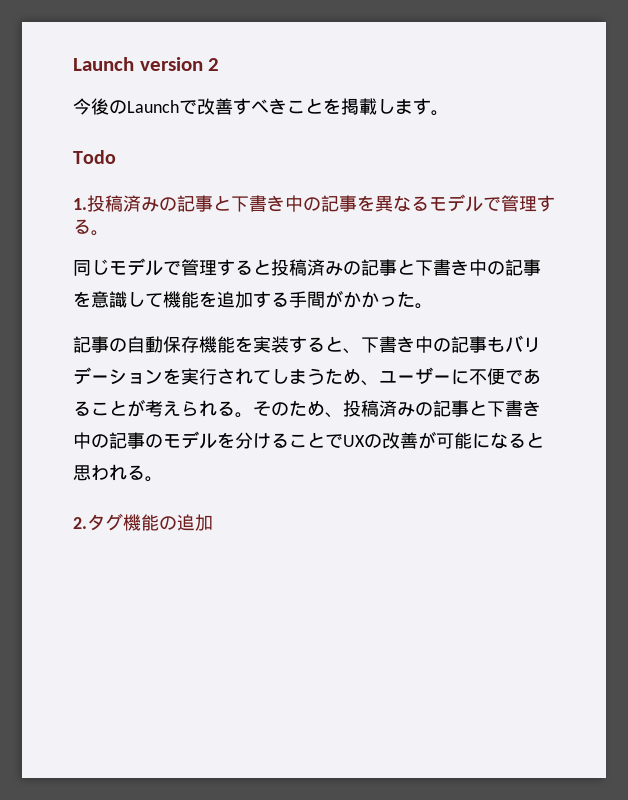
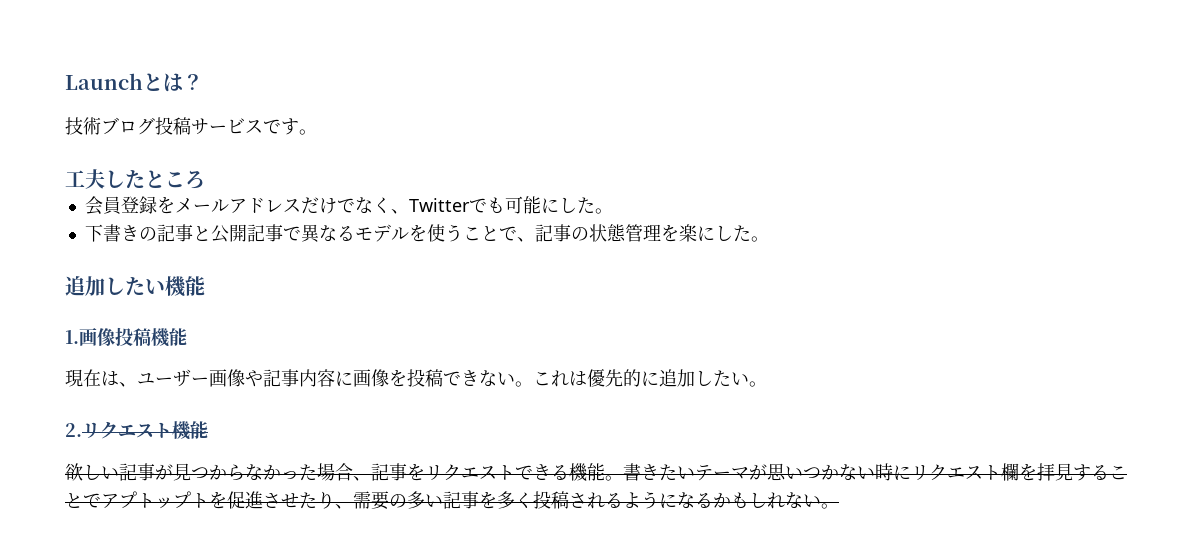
- Launch version 2
- 今後のLaunchで改善すべきことを掲載します。
- Todo
- 1.投稿済みの記事と下書き中の記事を異なるモデルで管理する。
- 同じモデルで管理すると投稿済みの記事と下書き中の記事を意識して機能を追加する手間がかかった。
- 記事の自動保存機能を実装すると、下書き中の記事もバリデーションを実行されてしまうため、ユーザーに不便であることが考えられる。そのため、投稿済みの記事と下書き中の記事のモデルを分けることでUXの改善が可能になると思われる。
- 2.タグ機能の追加
+ Launchとは？
+ 技術ブログ投稿サービスです。
+ 工夫したところ
+ 会員登録をメールアドレスだけでなく、Twitterでも可能にした。
+ 下書きの記事と公開記事で異なるモデルを使うことで、記事の状態管理を楽にした。
+ 追加したい機能
+ 1.画像投稿機能
+ 現在は、ユーザー画像や記事内容に画像を投稿できない。これは優先的に追加したい。
+ 2.リクエスト機能
+ 欲しい記事が見つからなかった場合、記事をリクエストできる機能。書きたいテーマが思いつかない時にリクエスト欄を拝見することでアプトップトを促進させたり、需要の多い記事を多く投稿されるようになるかもしれない。

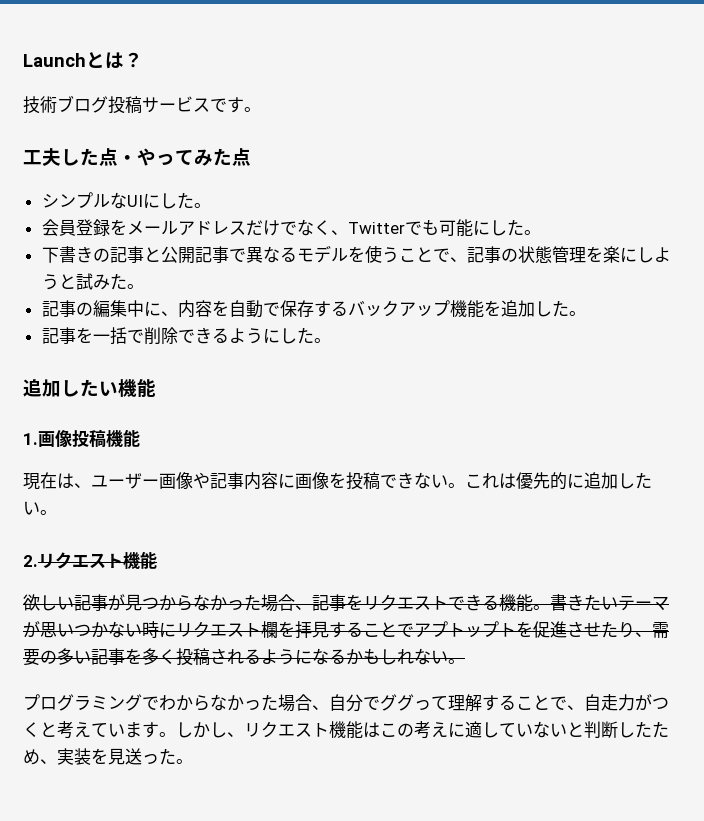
- 工夫したところ
+ 工夫した点・やってみた点
+ シンプルなUIにした。
- 下書きの記事と公開記事で異なるモデルを使うことで、記事の状態管理を楽にした。
+ 下書きの記事と公開記事で異なるモデルを使うことで、記事の状態管理を楽にしようと試みた。
+ 記事の編集中に、内容を自動で保存するバックアップ機能を追加した。
+ 記事を一括で削除できるようにした。
+ プログラミングでわからなかった場合、自分でググって理解することで、自走力がつくと考えています。しかし、リクエスト機能はこの考えに適していないと判断したため、実装を見送った。

